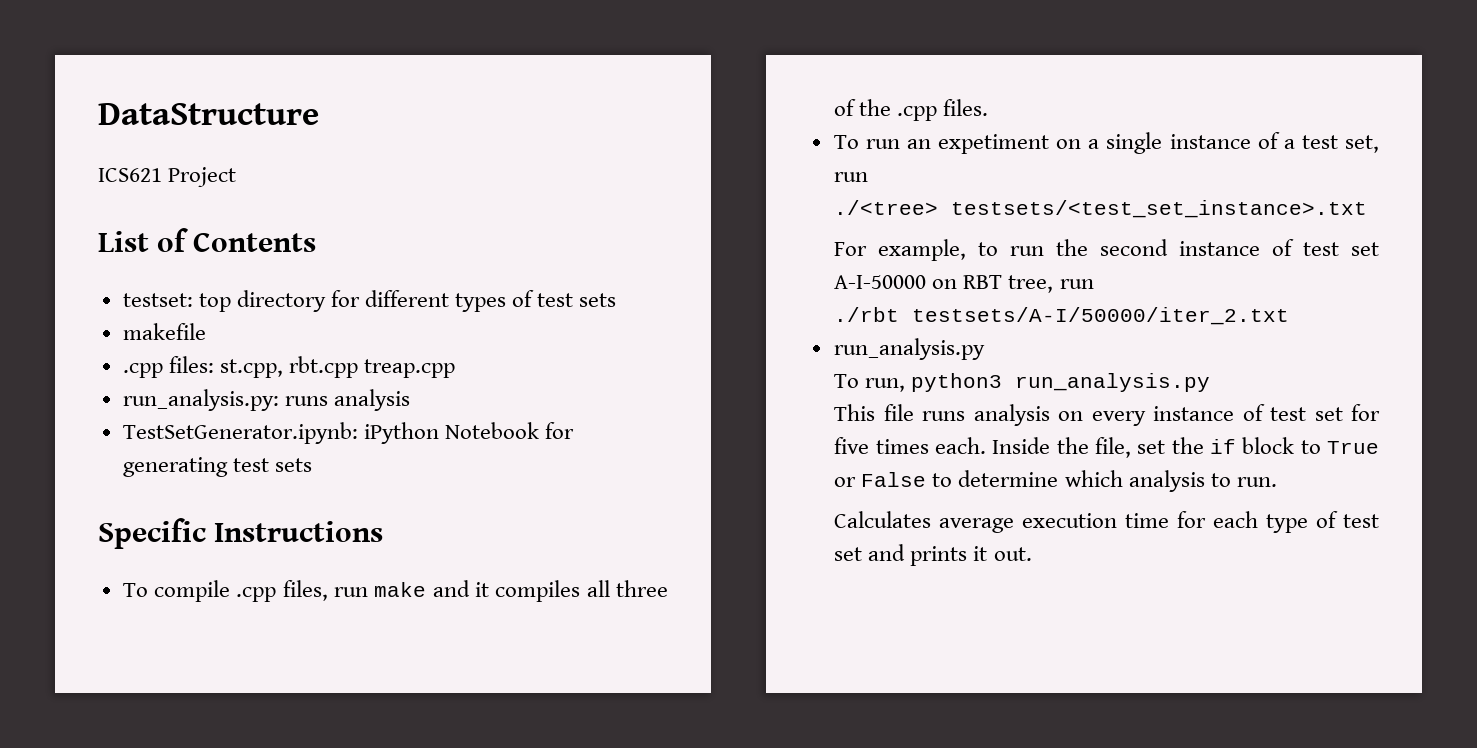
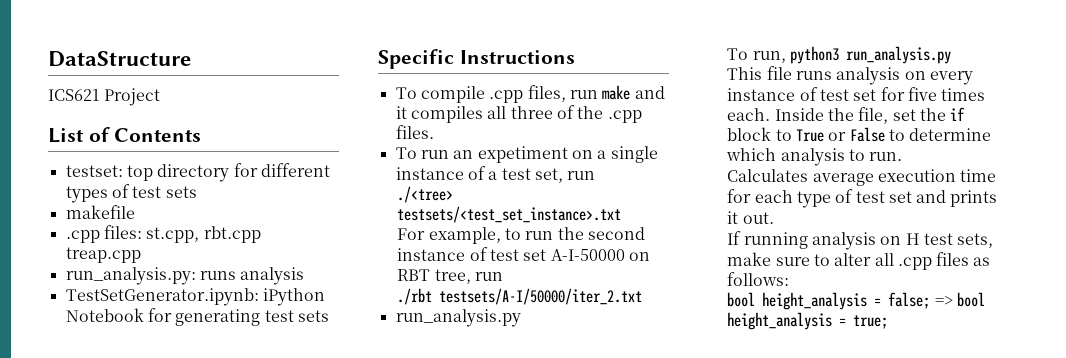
+ If running analysis on H test sets, make sure to alter all .cpp files as follows:
+ bool height_analysis = false; => bool height_analysis = true;

